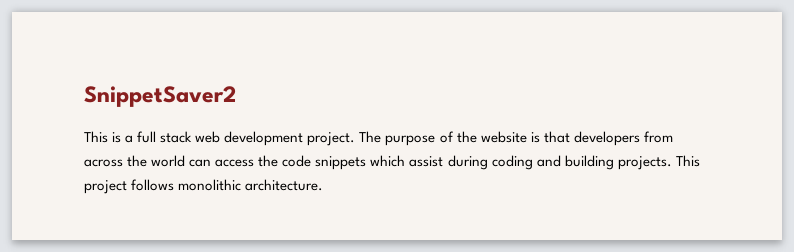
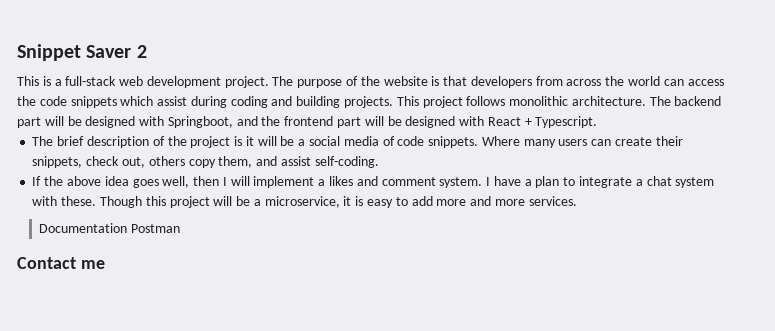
- SnippetSaver2
+ Snippet Saver 2
- This is a full stack web development project.
+ This is a full-stack web development project.
+ The backend part will be designed with Springboot, and the frontend part will be designed with React + Typescript.
+ The brief description of the project is it will be a social media of code snippets. Where many users can create their snippets, check out, others copy them, and assist self-coding.
+ If the above idea goes well, then I will implement a likes and comment system. I have a plan to integrate a chat system with these. Though this project will be a microservice, it is easy to add more and more services.
+ Documentation Postman
+ Contact me

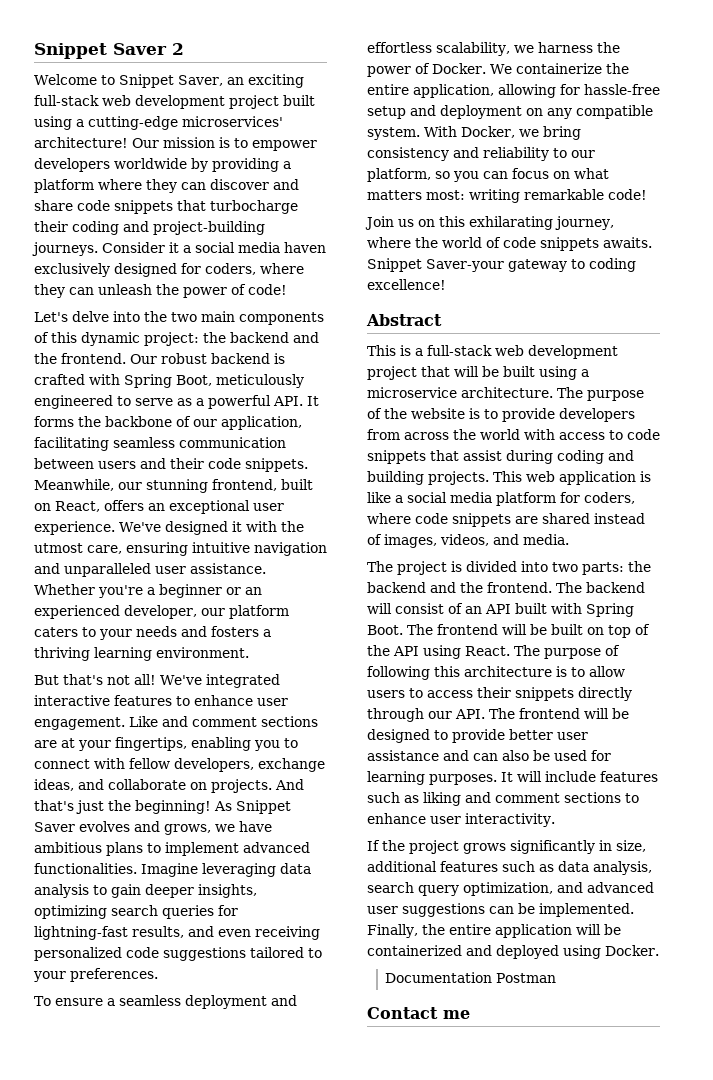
+ Welcome to Snippet Saver, an exciting full-stack web development project built using a cutting-edge microservices' architecture! Our mission is to empower developers worldwide by providing a platform where they can discover and share code snippets that turbocharge their coding and project-building journeys. Consider it a social media haven exclusively designed for coders, where they can unleash the power of code!
+ Let's delve into the two main components of this dynamic project: the backend and the frontend. Our robust backend is crafted with Spring Boot, meticulously engineered to serve as a powerful API. It forms the backbone of our application, facilitating seamless communication between users and their code snippets. Meanwhile, our stunning frontend, built on React, offers an exceptional user experience. We've designed it with the utmost care, ensuring intuitive navigation and unparalleled user assistance. Whether you're a beginner or an experienced developer, our platform caters to your needs and fosters a thriving learning environment.
+ But that's not all! We've integrated interactive features to enhance user engagement. Like and comment sections are at your fingertips, enabling you to connect with fellow developers, exchange ideas, and collaborate on projects. And that's just the beginning! As Snippet Saver evolves and grows, we have ambitious plans to implement advanced functionalities. Imagine leveraging data analysis to gain deeper insights, optimizing search queries for lightning-fast results, and even receiving personalized code suggestions tailored to your preferences.
+ To ensure a seamless deployment and effortless scalability, we harness the power of Docker. We containerize the entire application, allowing for hassle-free setup and deployment on any compatible system. With Docker, we bring consistency and reliability to our platform, so you can focus on what matters most: writing remarkable code!
+ Join us on this exhilarating journey, where the world of code snippets awaits. Snippet Saver-your gateway to coding excellence!
+ Abstract
- This is a full-stack web development project.
+ This is a full-stack web development project that will be built using a microservice architecture.
- The purpose of the website is that developers from across the world can access the code snippets which assist during coding and building projects.
+ The purpose of the website is to provide developers from across the world with access to code snippets that assist during coding and building projects.
- This project follows monolithic architecture. The backend part will be designed with Springboot, and the frontend part will be designed with React + Typescript.
- The brief description of the project is it will be a social media of code snippets. Where many users can create their snippets, check out, others copy them, and assist self-coding.
- If the above idea goes well, then I will implement a likes and comment system. I have a plan to integrate a chat system with these. Though this project will be a microservice, it is easy to add more and more services.
+ This web application is like a social media platform for coders, where code snippets are shared instead of images, videos, and media.
+ The project is divided into two parts: the backend and the frontend. The backend will consist of an API built with Spring Boot. The frontend will be built on top of the API using React. The purpose of following this architecture is to allow users to access their snippets directly through our API. The frontend will be designed to provide better user assistance and can also be used for learning purposes. It will include features such as liking and comment sections to enhance user interactivity.
+ If the project grows significantly in size, additional features such as data analysis, search query optimization, and advanced user suggestions can be implemented. Finally, the entire application will be containerized and deployed using Docker.

